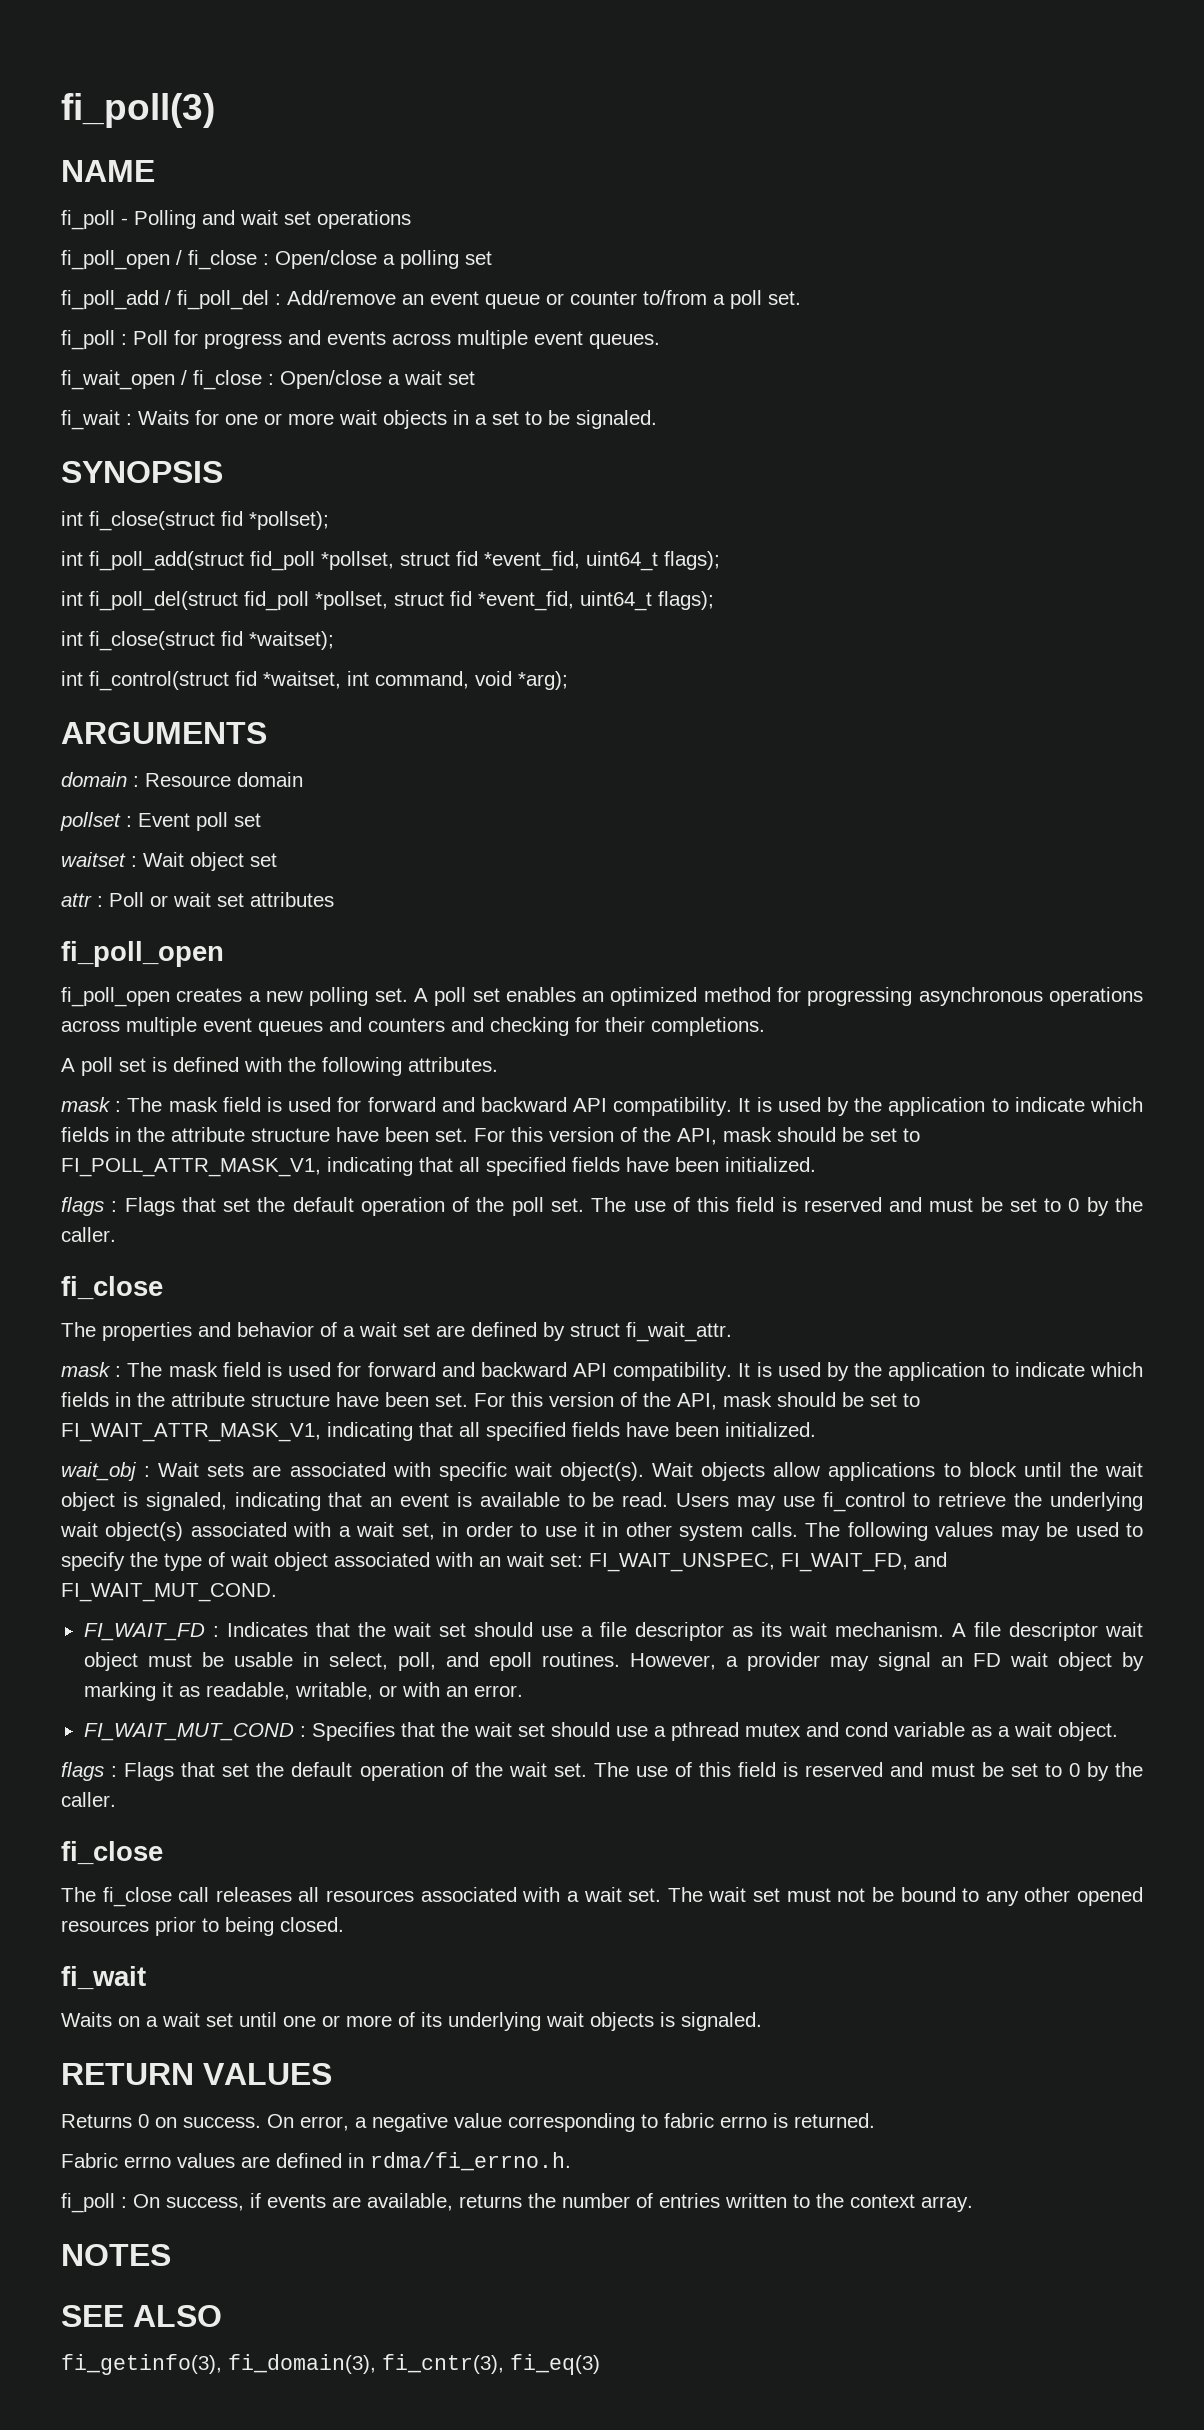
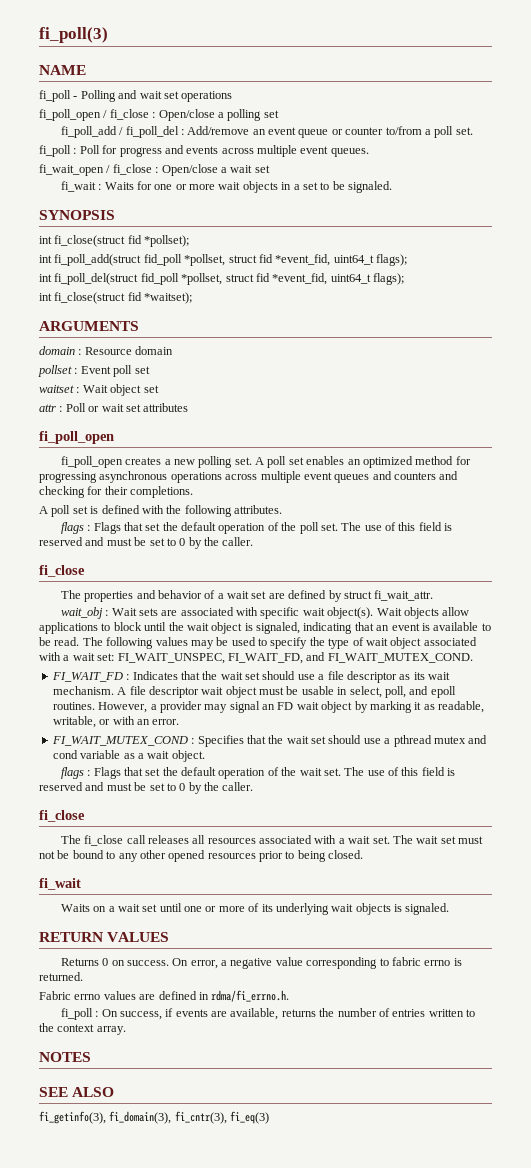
- int fi_control(struct fid *waitset, int command, void *arg);
- mask : The mask field is used for forward and backward API compatibility. It is used by the application to indicate which fields in the attribute structure have been set. For this version of the API, mask should be set to FI_POLL_ATTR_MASK_V1, indicating that all specified fields have been initialized.
- mask : The mask field is used for forward and backward API compatibility. It is used by the application to indicate which fields in the attribute structure have been set. For this version of the API, mask should be set to FI_WAIT_ATTR_MASK_V1, indicating that all specified fields have been initialized.
- Users may use fi_control to retrieve the underlying wait object(s) associated with a wait set, in order to use it in other system calls.
- The following values may be used to specify the type of wait object associated with an wait set: FI_WAIT_UNSPEC, FI_WAIT_FD, and FI_WAIT_MUT_COND.
+ The following values may be used to specify the type of wait object associated with a wait set: FI_WAIT_UNSPEC, FI_WAIT_FD, and FI_WAIT_MUTEX_COND.
- FI_WAIT_MUT_COND : Specifies that the wait set should use a pthread mutex and cond variable as a wait object.
+ FI_WAIT_MUTEX_COND : Specifies that the wait set should use a pthread mutex and cond variable as a wait object.

